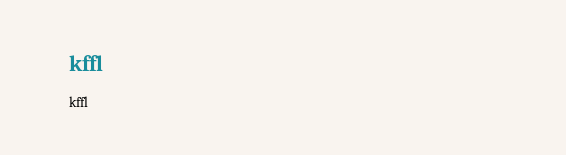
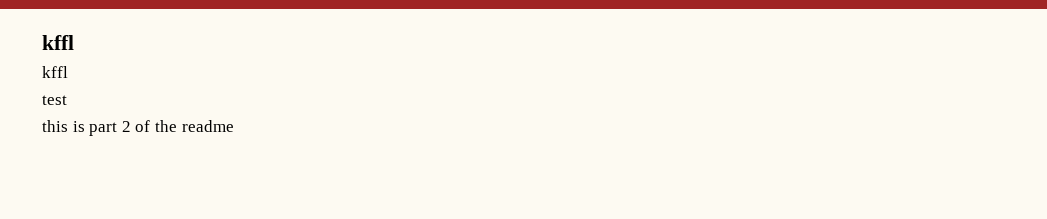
+ test
+ this is part 2 of the readme

